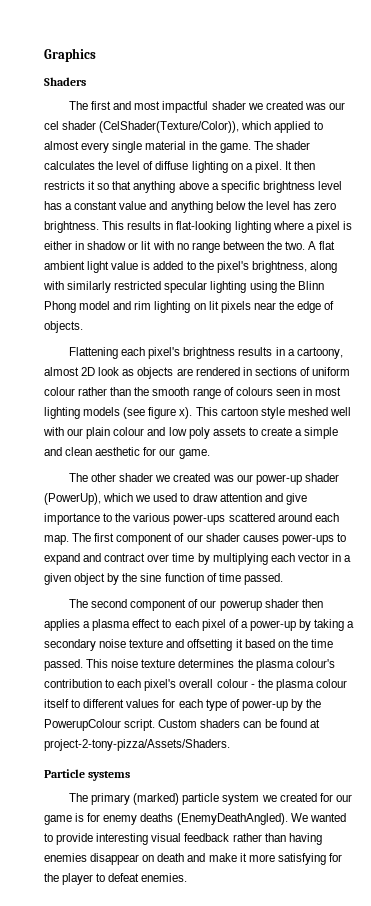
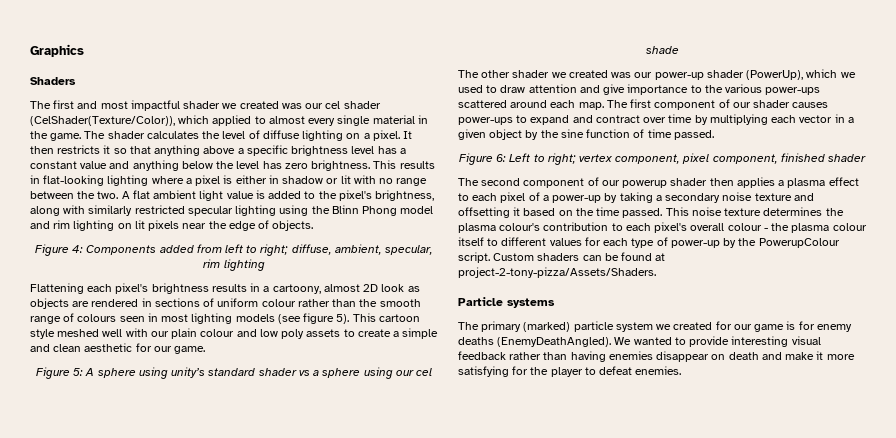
+ Figure 4: Components added from left to right; diffuse, ambient, specular, rim lighting
- Flattening each pixel's brightness results in a cartoony, almost 2D look as objects are rendered in sections of uniform colour rather than the smooth range of colours seen in most lighting models (see figure x).
+ Flattening each pixel's brightness results in a cartoony, almost 2D look as objects are rendered in sections of uniform colour rather than the smooth range of colours seen in most lighting models (see figure 5).
+ Figure 5: A sphere using unity’s standard shader vs a sphere using our cel shade
+ Figure 6: Left to right; vertex component, pixel component, finished shader

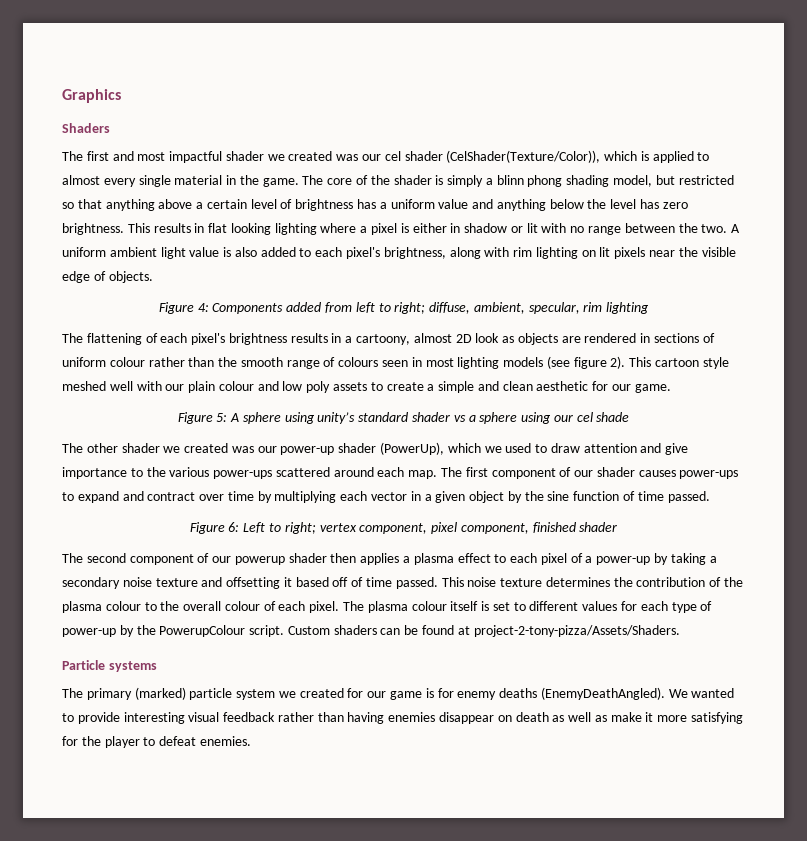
- The first and most impactful shader we created was our cel shader (CelShader(Texture/Color)), which applied to almost every single material in the game.
+ The first and most impactful shader we created was our cel shader (CelShader(Texture/Color)), which is applied to almost every single material in the game.
- The shader calculates the level of diffuse lighting on a pixel. It then restricts it so that anything above a specific brightness level has a constant value and anything below the level has zero brightness.
+ The core of the shader is simply a blinn phong shading model, but restricted so that anything above a certain level of brightness has a uniform value and anything below the level has zero brightness.
- This results in flat-looking lighting where a pixel is either in shadow or lit with no range between the two.
+ This results in flat looking lighting where a pixel is either in shadow or lit with no range between the two.
- A flat ambient light value is added to the pixel's brightness, along with similarly restricted specular lighting using the Blinn Phong model and rim lighting on lit pixels near the edge of objects.
+ A uniform ambient light value is also added to each pixel's brightness, along with rim lighting on lit pixels near the visible edge of objects.
- Flattening each pixel's brightness results in a cartoony, almost 2D look as objects are rendered in sections of uniform colour rather than the smooth range of colours seen in most lighting models (see figure 5).
+ The flattening of each pixel's brightness results in a cartoony, almost 2D look as objects are rendered in sections of uniform colour rather than the smooth range of colours seen in most lighting models (see figure 2).
- The second component of our powerup shader then applies a plasma effect to each pixel of a power-up by taking a secondary noise texture and offsetting it based on the time passed.
+ The second component of our powerup shader then applies a plasma effect to each pixel of a power-up by taking a secondary noise texture and offsetting it based off of time passed.
- This noise texture determines the plasma colour's contribution to each pixel's overall colour - the plasma colour itself to different values for each type of power-up by the PowerupColour script.
+ This noise texture determines the contribution of the plasma colour to the overall colour of each pixel. The plasma colour itself is set to different values for each type of power-up by the PowerupColour script.
- We wanted to provide interesting visual feedback rather than having enemies disappear on death and make it more satisfying for the player to defeat enemies.
+ We wanted to provide interesting visual feedback rather than having enemies disappear on death as well as make it more satisfying for the player to defeat enemies.

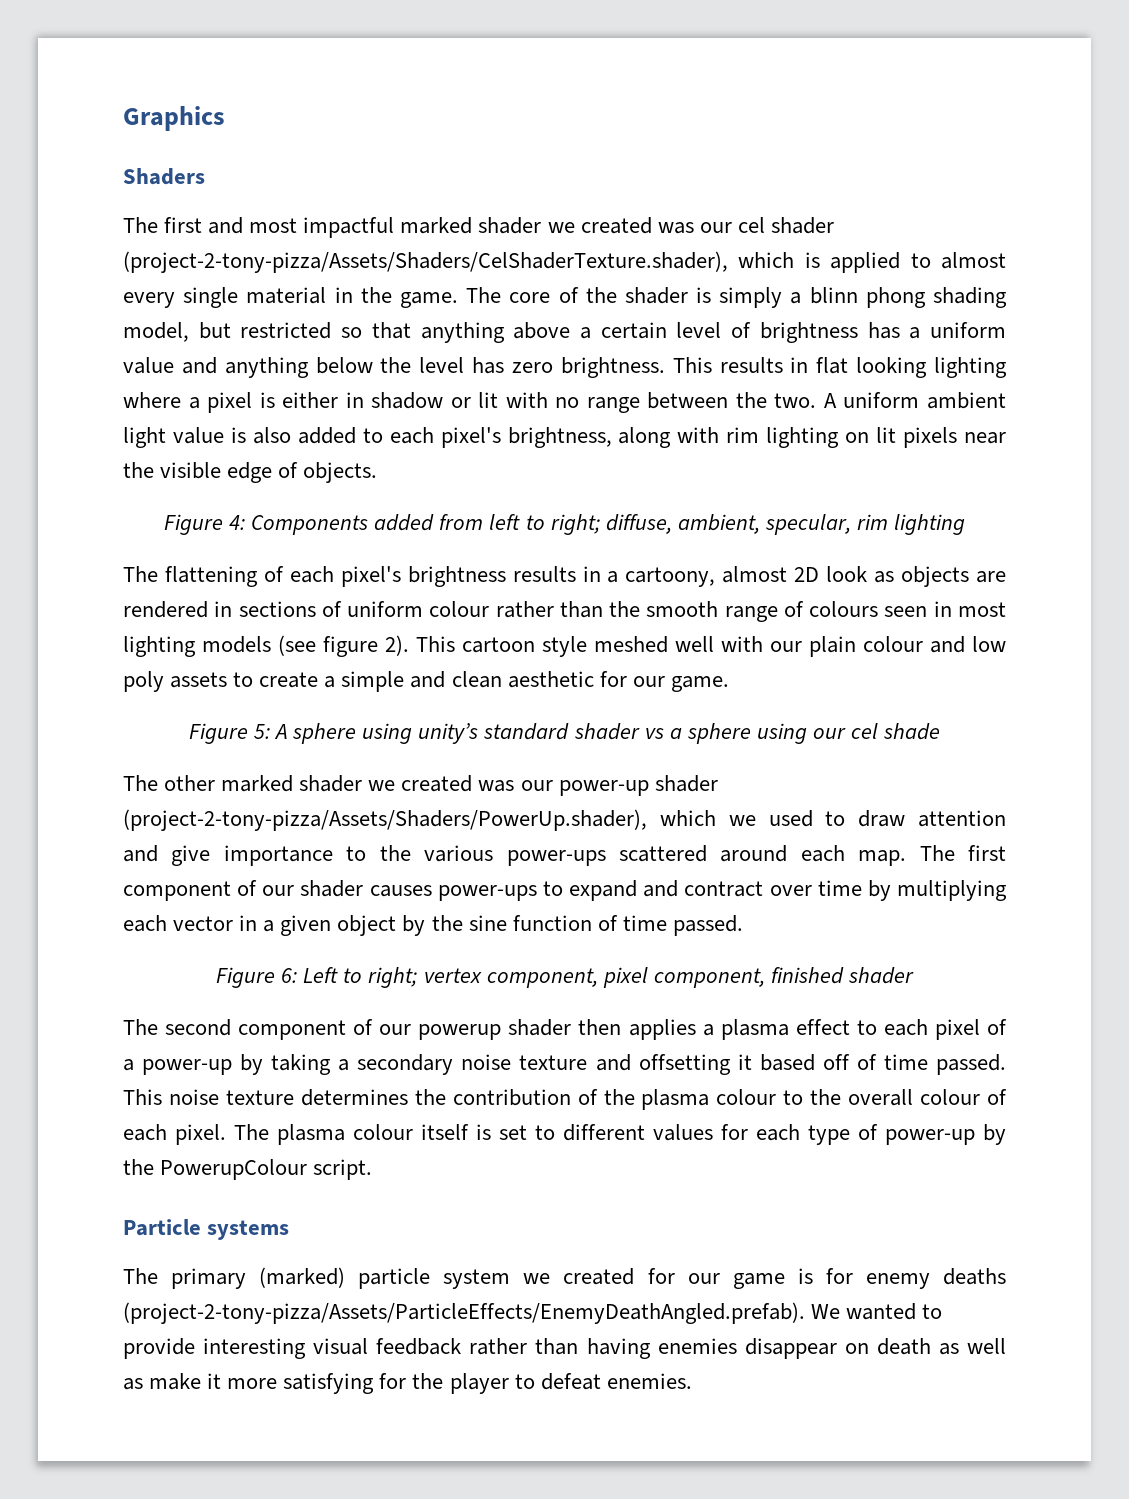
- The first and most impactful shader we created was our cel shader (CelShader(Texture/Color)), which is applied to almost every single material in the game.
+ The first and most impactful marked shader we created was our cel shader (project-2-tony-pizza/Assets/Shaders/CelShaderTexture.shader), which is applied to almost every single material in the game.
- The other shader we created was our power-up shader (PowerUp), which we used to draw attention and give importance to the various power-ups scattered around each map.
+ The other marked shader we created was our power-up shader (project-2-tony-pizza/Assets/Shaders/PowerUp.shader), which we used to draw attention and give importance to the various power-ups scattered around each map.
- Custom shaders can be found at project-2-tony-pizza/Assets/Shaders.
- The primary (marked) particle system we created for our game is for enemy deaths (EnemyDeathAngled). We wanted to provide interesting visual feedback rather than having enemies disappear on death as well as make it more satisfying for the player to defeat enemies.
+ The primary (marked) particle system we created for our game is for enemy deaths (project-2-tony-pizza/Assets/ParticleEffects/EnemyDeathAngled.prefab). We wanted to provide interesting visual feedback rather than having enemies disappear on death as well as make it more satisfying for the player to defeat enemies.

